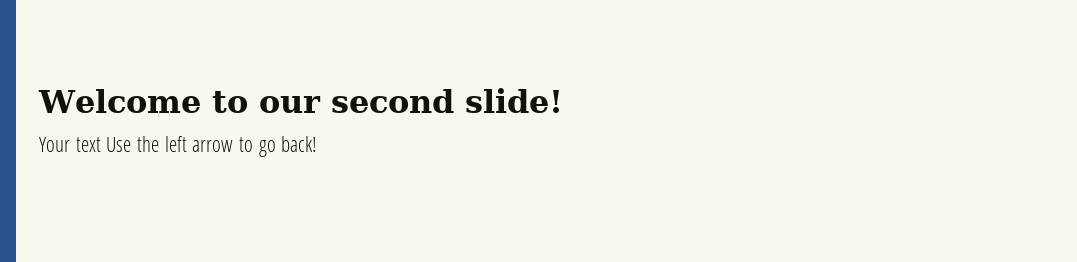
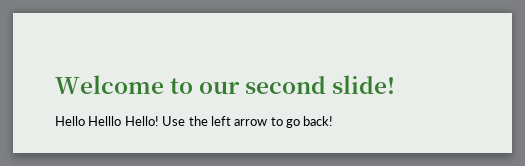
- Your text Use the left arrow to go back!
+ Hello Helllo Hello! Use the left arrow to go back!

